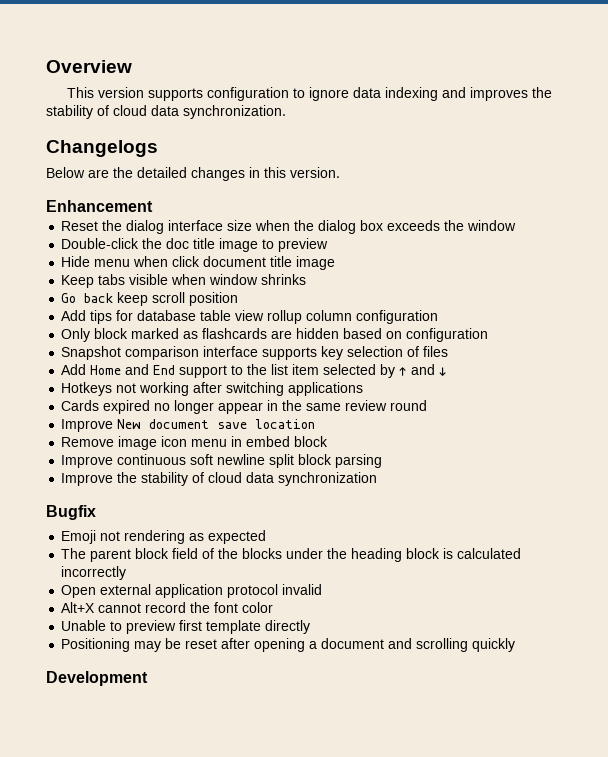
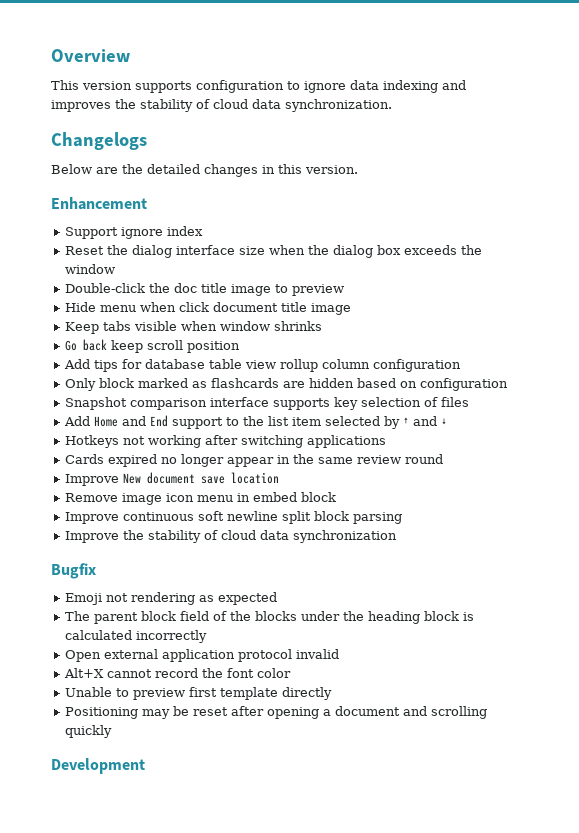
+ Support ignore index

